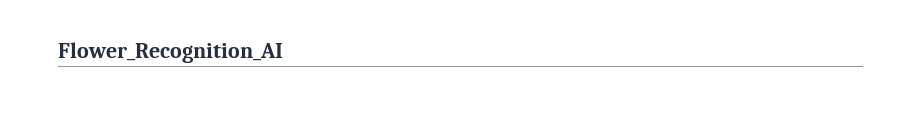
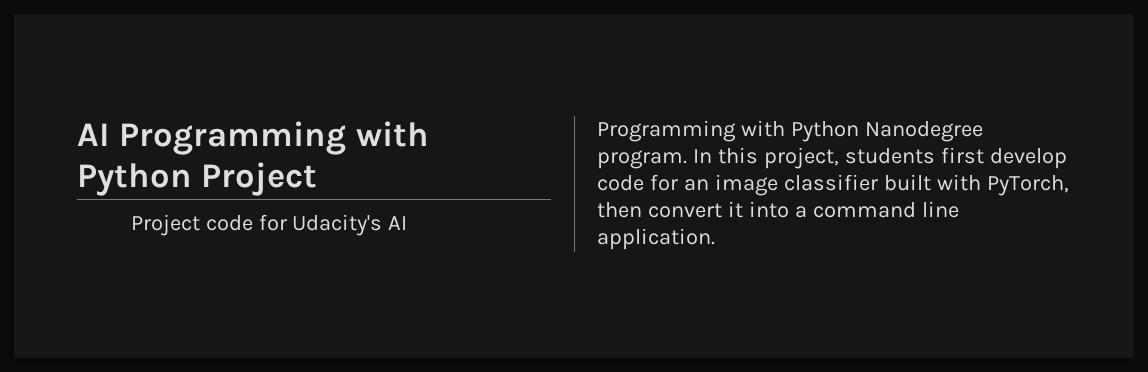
- Flower_Recognition_AI
+ AI Programming with Python Project
+ Project code for Udacity's AI Programming with Python Nanodegree program. In this project, students first develop code for an image classifier built with PyTorch, then convert it into a command line application.

